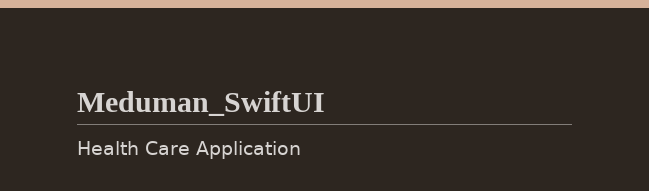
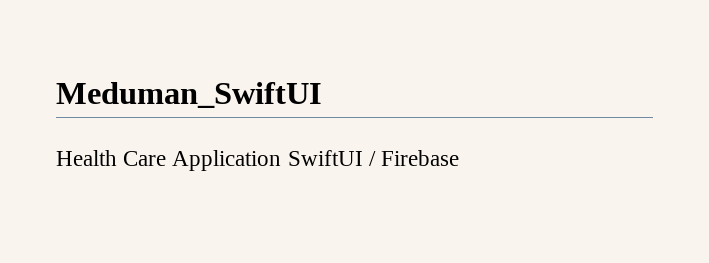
- Health Care Application
+ Health Care Application SwiftUI / Firebase

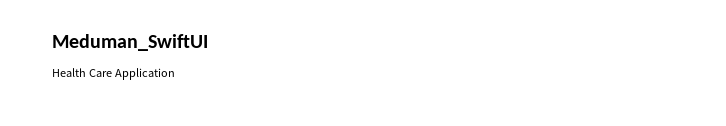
- Health Care Application SwiftUI / Firebase
+ Health Care Application

